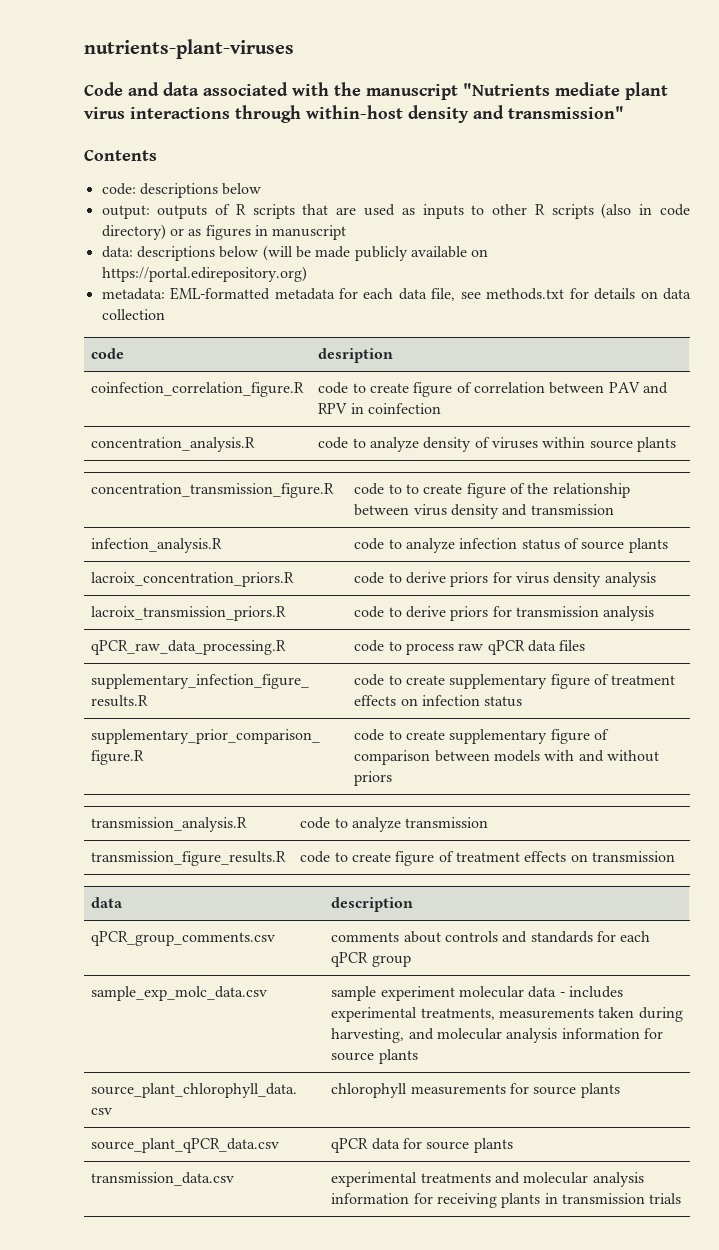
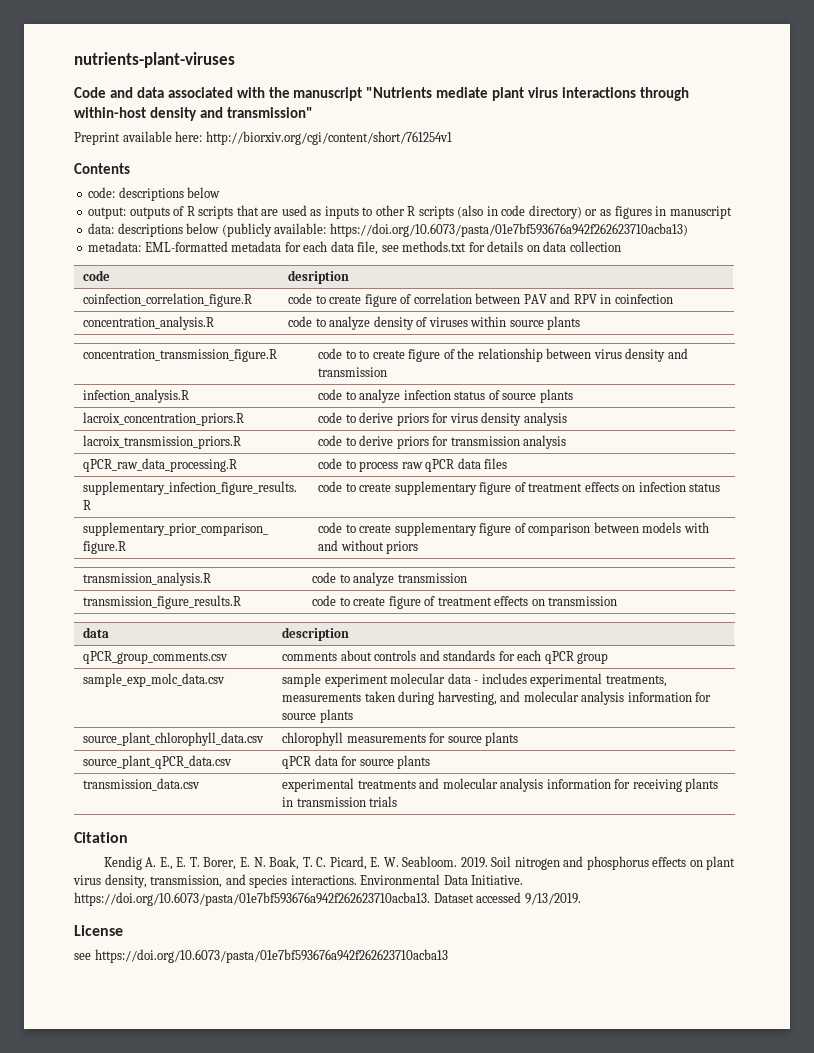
+ Preprint available here: http://biorxiv.org/cgi/content/short/761254v1
- data: descriptions below (will be made publicly available on https://portal.edirepository.org)
+ data: descriptions below (publicly available: https://doi.org/10.6073/pasta/01e7bf593676a942f262623710acba13)
+ Citation
+ Kendig A. E., E. T. Borer, E. N. Boak, T. C. Picard, E. W. Seabloom. 2019. Soil nitrogen and phosphorus effects on plant virus density, transmission, and species interactions. Environmental Data Initiative. https://doi.org/10.6073/pasta/01e7bf593676a942f262623710acba13. Dataset accessed 9/13/2019.
+ License
+ see https://doi.org/10.6073/pasta/01e7bf593676a942f262623710acba13

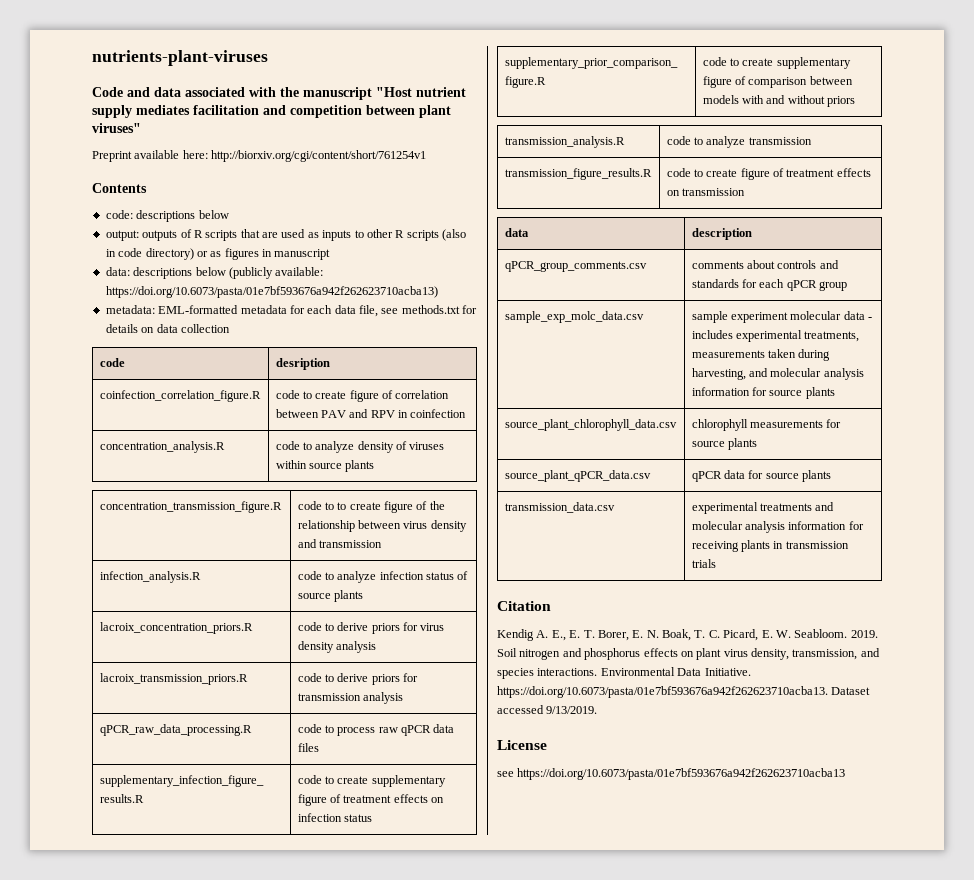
- Code and data associated with the manuscript "Nutrients mediate plant virus interactions through within-host density and transmission"
+ Code and data associated with the manuscript "Host nutrient supply mediates facilitation and competition between plant viruses"

